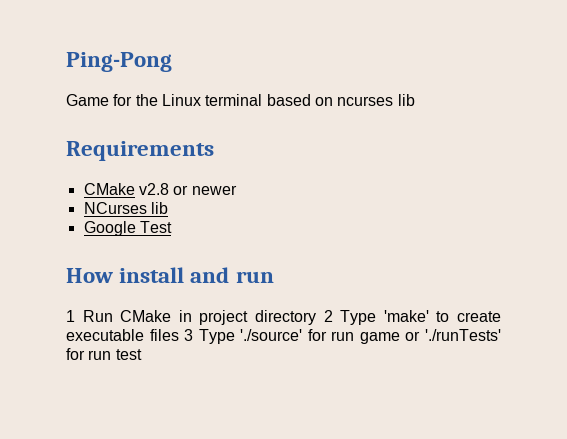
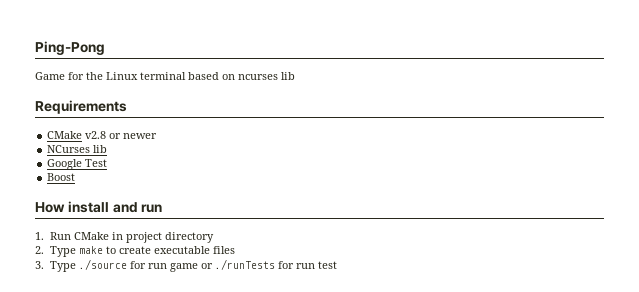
+ Boost
- 1 Run CMake in project directory 2 Type 'make' to create executable files 3 Type './source' for run game or './runTests' for run test
+ 1. Run CMake in project directory
+ 2. Type make to create executable files
+ 3. Type ./source for run game or ./runTests for run test

